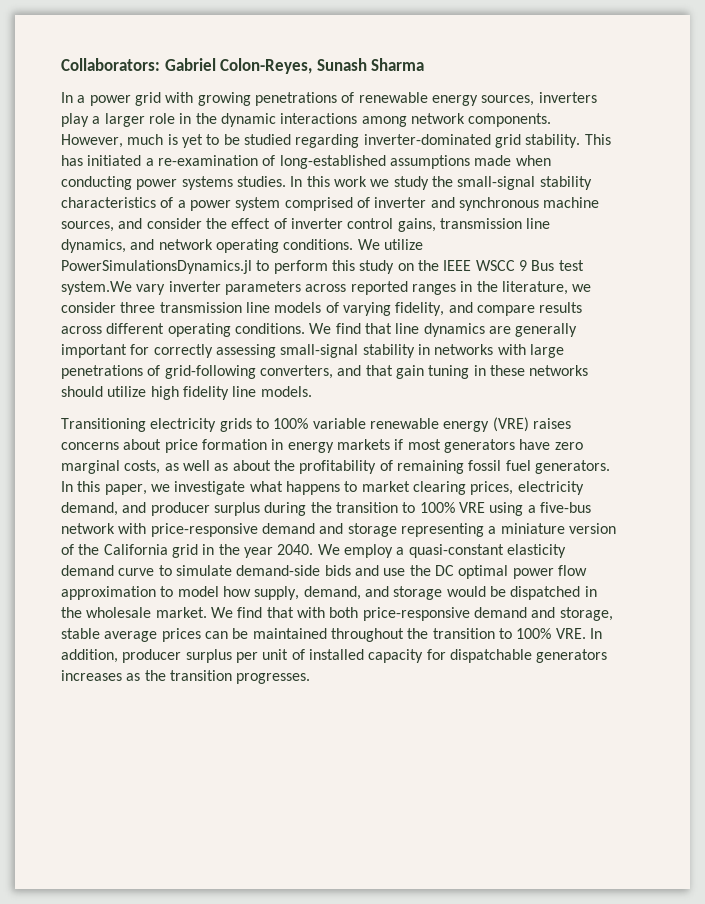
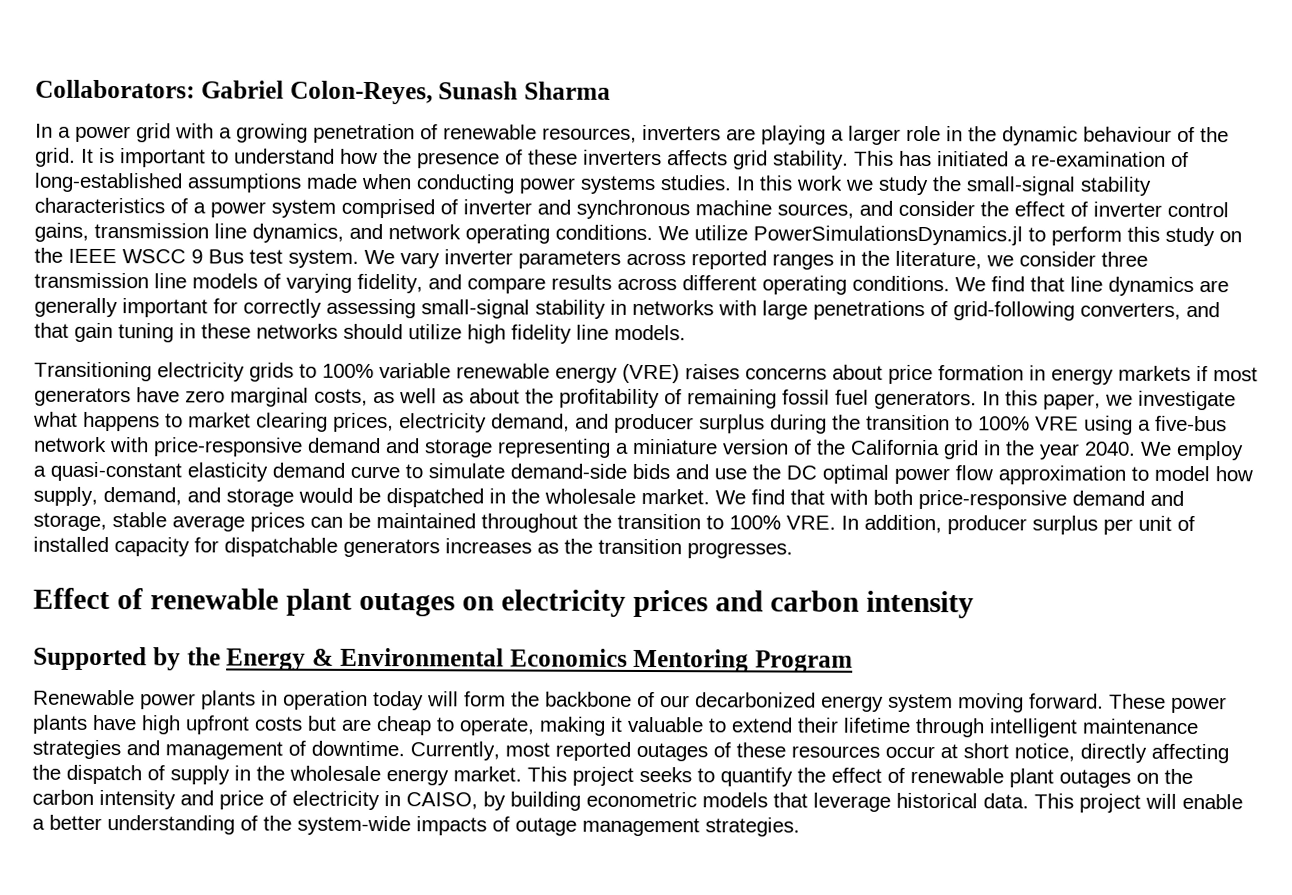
- In a power grid with growing penetrations of renewable energy sources, inverters play a larger role in the dynamic interactions among network components. However, much is yet to be studied regarding inverter-dominated grid stability.
+ In a power grid with a growing penetration of renewable resources, inverters are playing a larger role in the dynamic behaviour of the grid. It is important to understand how the presence of these inverters affects grid stability.
- We utilize PowerSimulationsDynamics.jl to perform this study on the IEEE WSCC 9 Bus test system.We vary inverter parameters across reported ranges in the literature, we consider three transmission line models of varying fidelity, and compare results across different operating conditions.
+ We utilize PowerSimulationsDynamics.jl to perform this study on the IEEE WSCC 9 Bus test system. We vary inverter parameters across reported ranges in the literature, we consider three transmission line models of varying fidelity, and compare results across different operating conditions.
+ Effect of renewable plant outages on electricity prices and carbon intensity
+ Supported by the Energy & Environmental Economics Mentoring Program
+ Renewable power plants in operation today will form the backbone of our decarbonized energy system moving forward. These power plants have high upfront costs but are cheap to operate, making it valuable to extend their lifetime through intelligent maintenance strategies and management of downtime. Currently, most reported outages of these resources occur at short notice, directly affecting the dispatch of supply in the wholesale energy market. This project seeks to quantify the effect of renewable plant outages on the carbon intensity and price of electricity in CAISO, by building econometric models that leverage historical data. This project will enable a better understanding of the system-wide impacts of outage management strategies.

